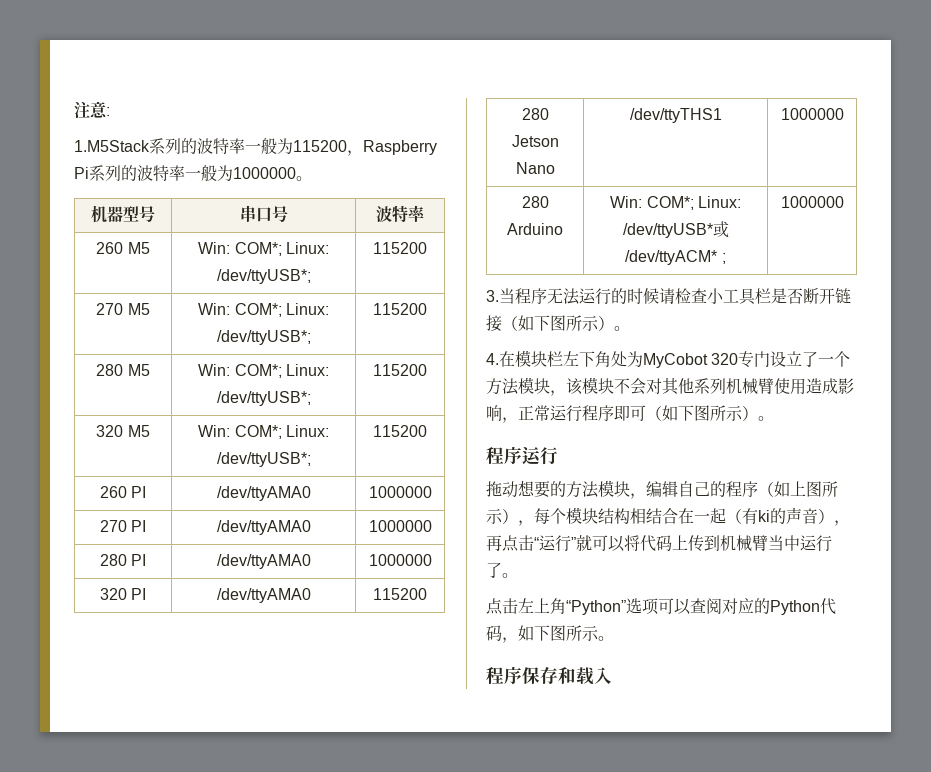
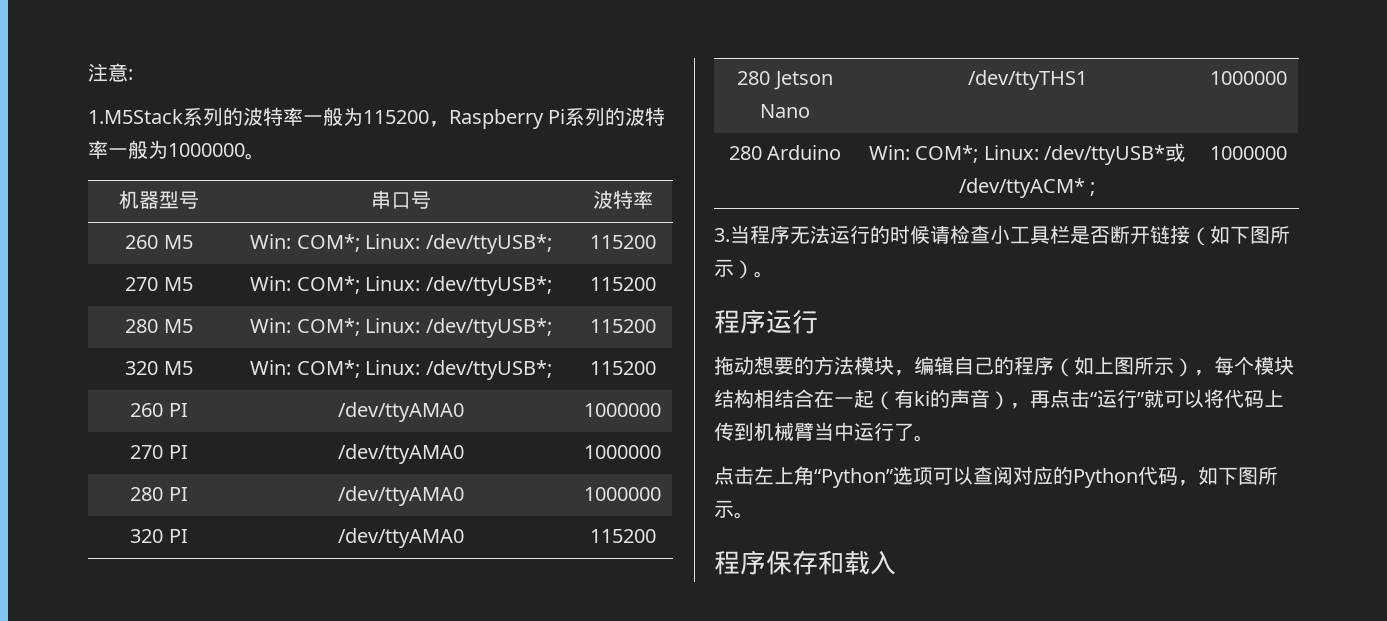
- 4.在模块栏左下角处为MyCobot 320专门设立了一个方法模块，该模块不会对其他系列机械臂使用造成影响，正常运行程序即可（如下图所示）。

